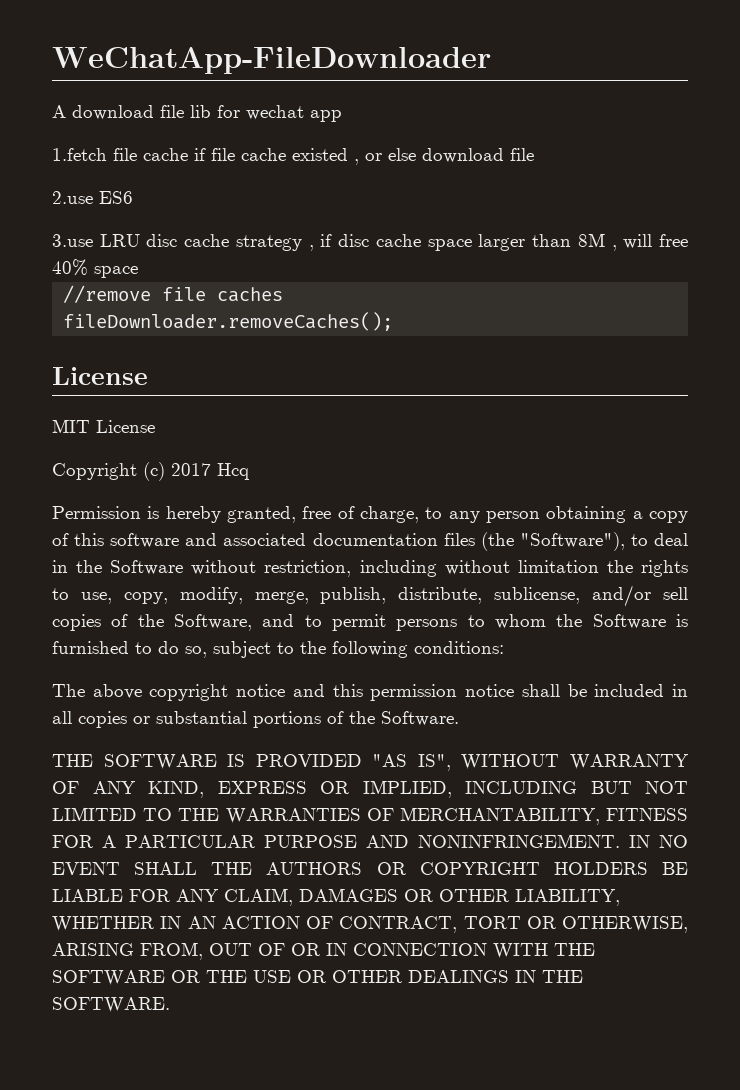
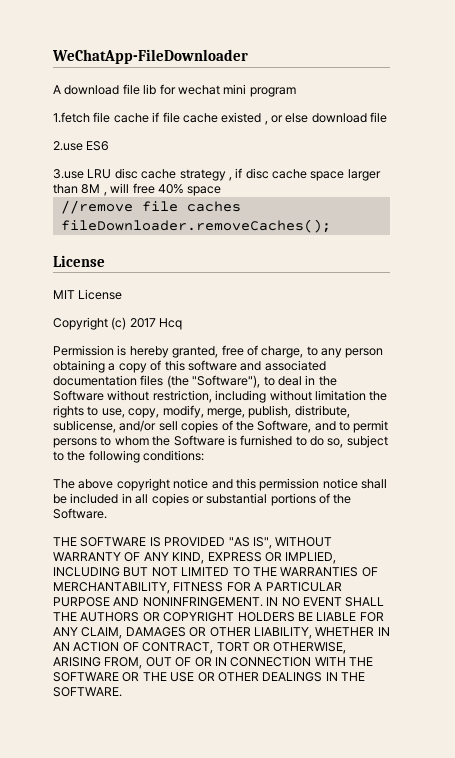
- A download file lib for wechat app
+ A download file lib for wechat mini program

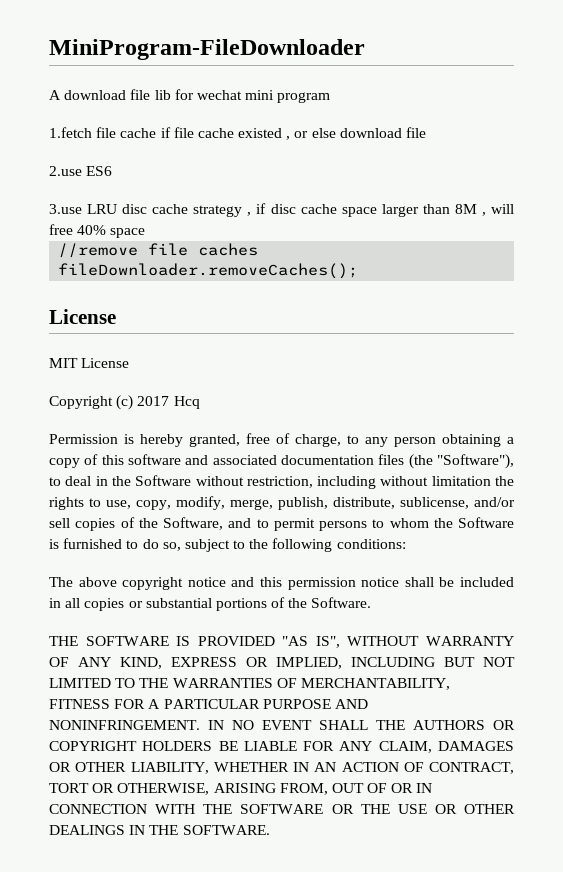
- WeChatApp-FileDownloader
+ MiniProgram-FileDownloader

